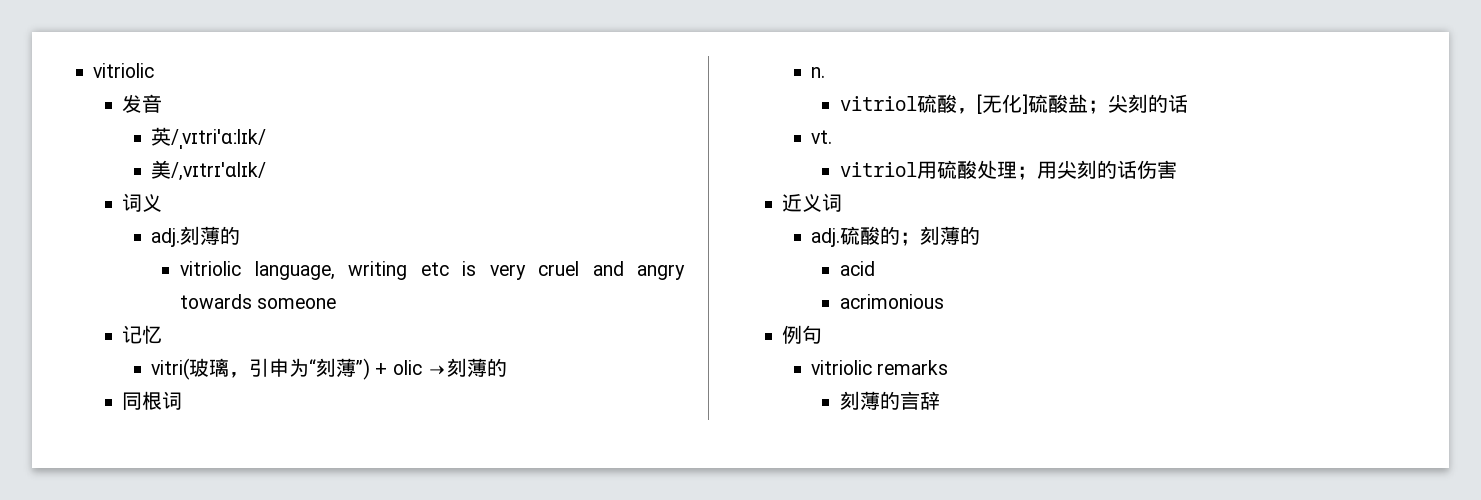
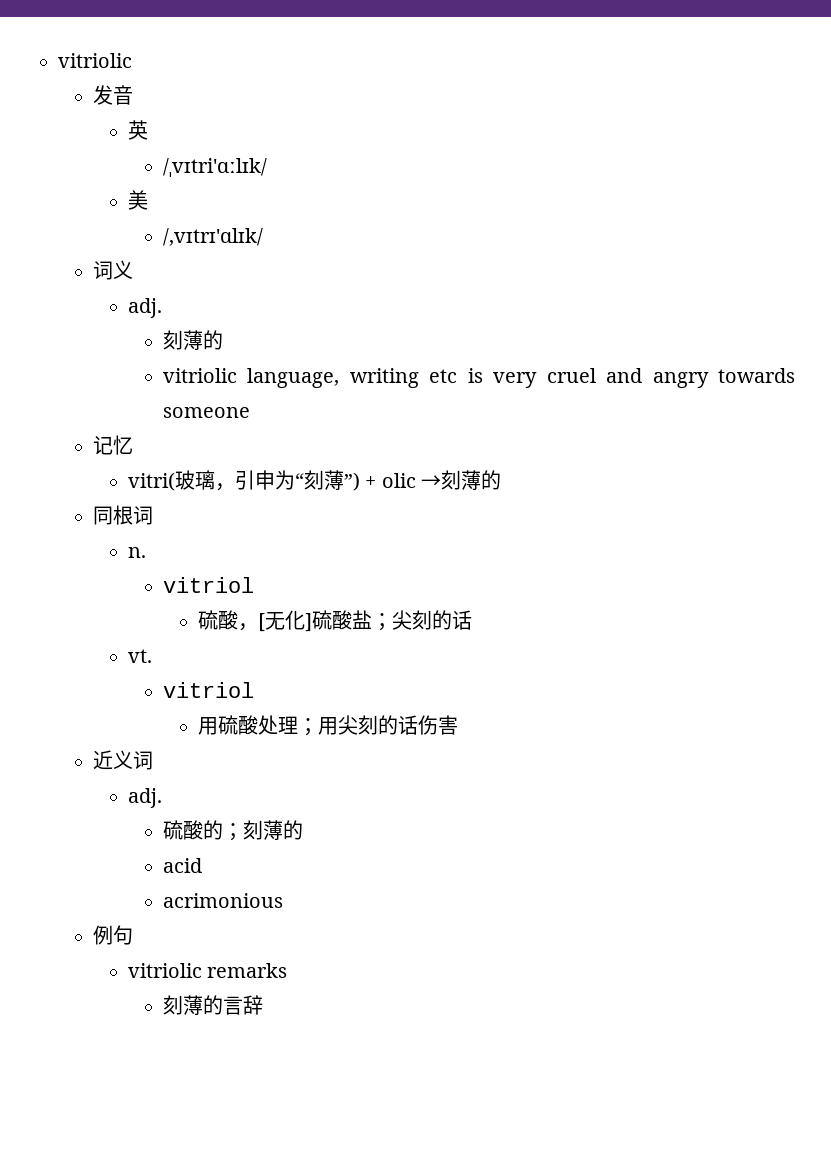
- 英/ˌvɪtri'ɑːlɪk/
+ 英
+ /ˌvɪtri'ɑːlɪk/
- 美/,vɪtrɪ'ɑlɪk/
+ 美
+ /,vɪtrɪ'ɑlɪk/
  词义
- adj.刻薄的
+ adj.
+ 刻薄的
  n.
- vitriol硫酸，[无化]硫酸盐；尖刻的话
+ vitriol
+ 硫酸，[无化]硫酸盐；尖刻的话
  vt.
- vitriol用硫酸处理；用尖刻的话伤害
+ vitriol
+ 用硫酸处理；用尖刻的话伤害
  近义词
- adj.硫酸的；刻薄的
+ adj.
+ 硫酸的；刻薄的

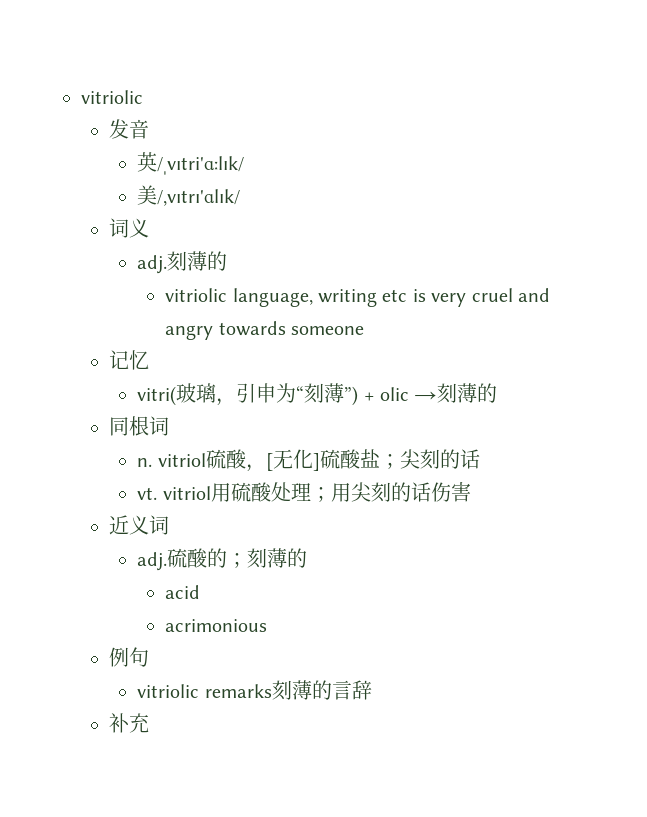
- 英
- /ˌvɪtri'ɑːlɪk/
+ 英/ˌvɪtri'ɑːlɪk/
- 美
- /,vɪtrɪ'ɑlɪk/
+ 美/,vɪtrɪ'ɑlɪk/
  词义
- adj.
- 刻薄的
+ adj.刻薄的
- n.
- vitriol
- 硫酸，[无化]硫酸盐；尖刻的话
+ n. vitriol硫酸，[无化]硫酸盐；尖刻的话
- vt.
- vitriol
- 用硫酸处理；用尖刻的话伤害
+ vt. vitriol用硫酸处理；用尖刻的话伤害
  近义词
- adj.
- 硫酸的；刻薄的
+ adj.硫酸的；刻薄的
- vitriolic remarks
- 刻薄的言辞
+ vitriolic remarks刻薄的言辞
+ 补充

